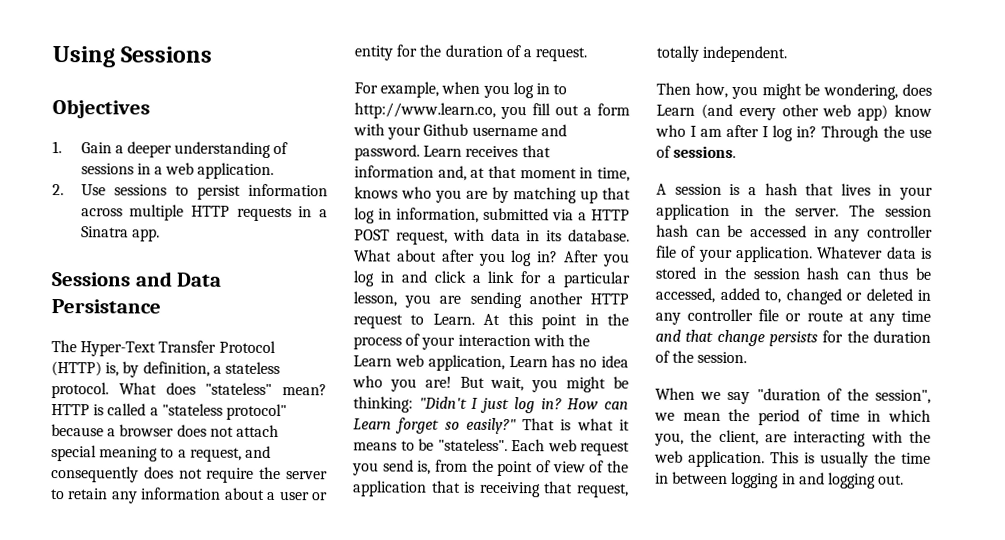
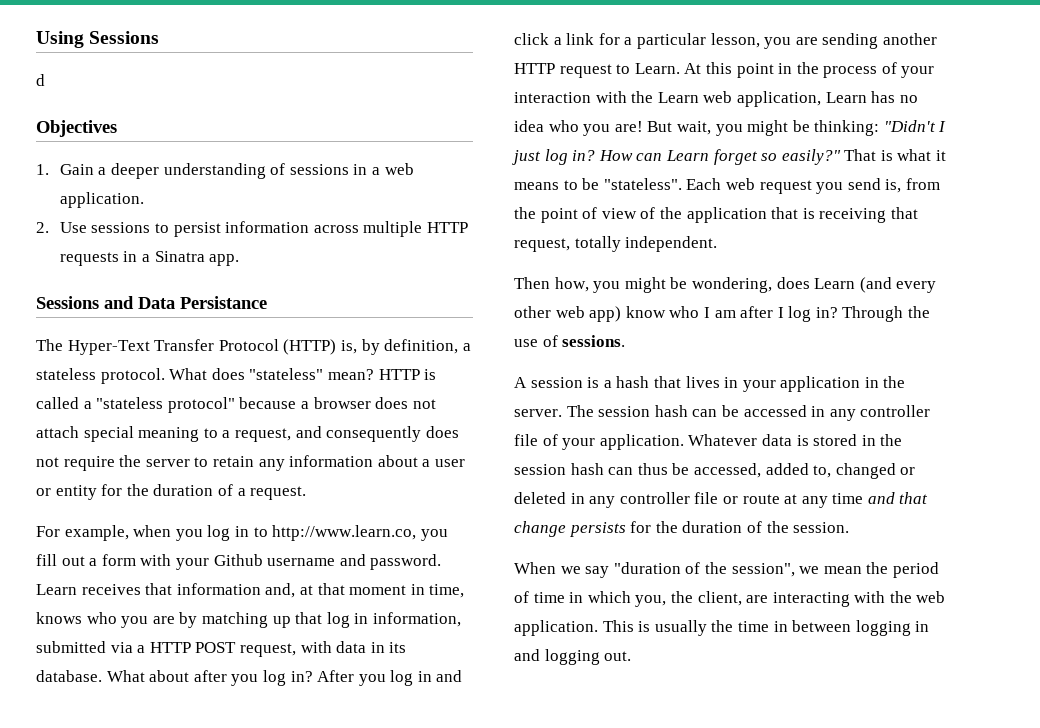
+ d

